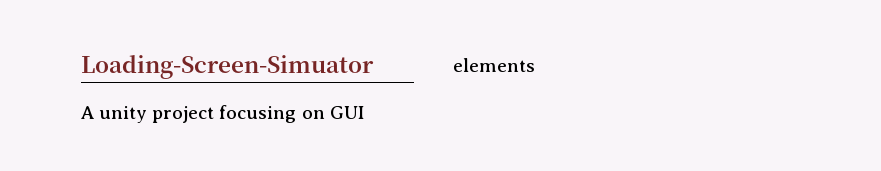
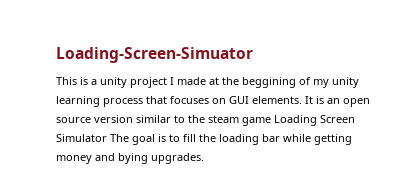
- A unity project focusing on GUI elements
+ This is a unity project I made at the beggining of my unity learning process that focuses on GUI elements. It is an open source version similar to the steam game Loading Screen Simulator The goal is to fill the loading bar while getting money and bying upgrades.

